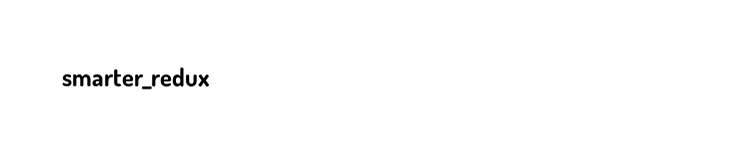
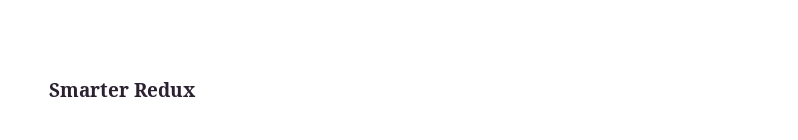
- smarter_redux
+ Smarter Redux

